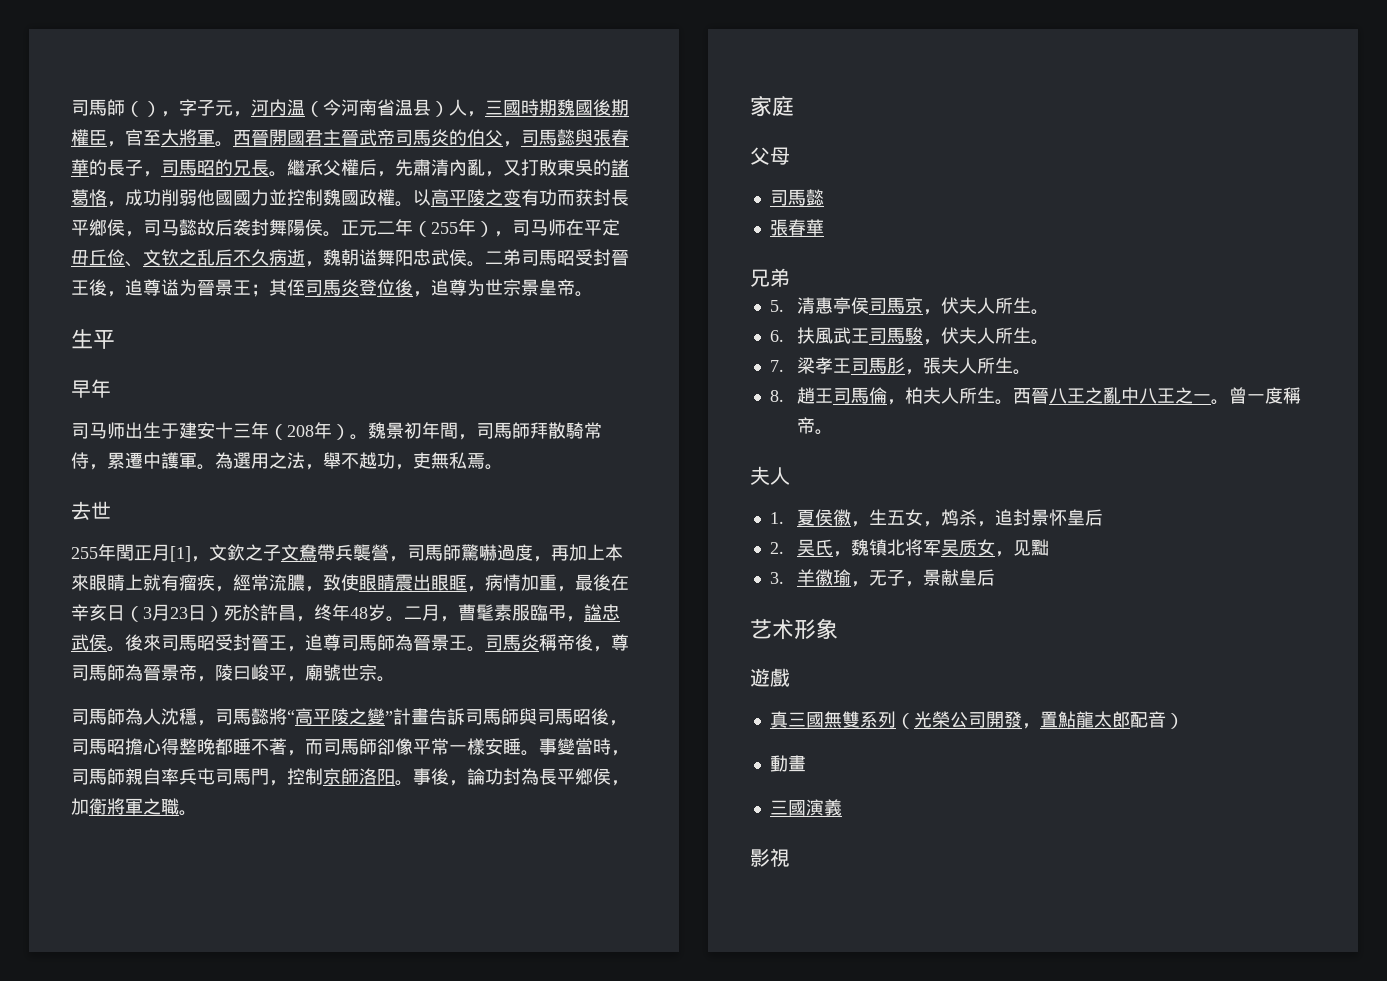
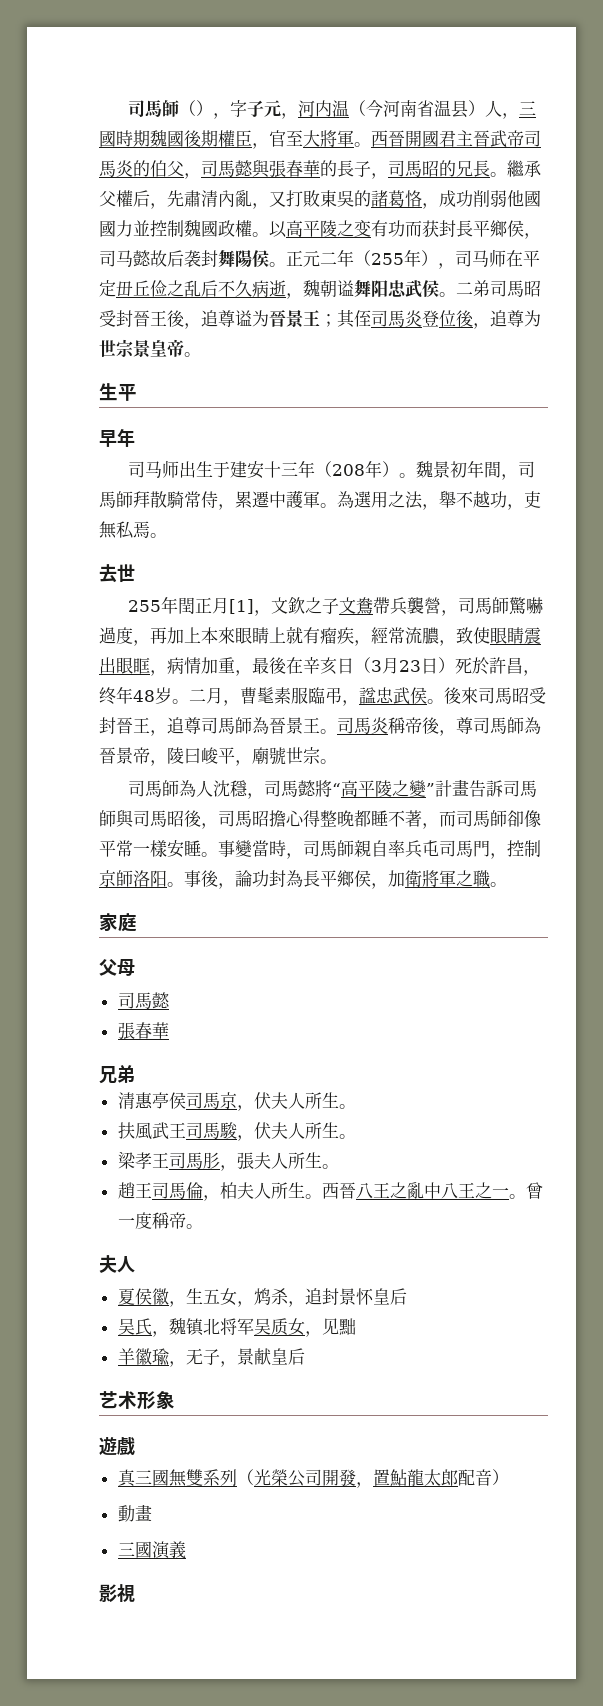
- 正元二年（255年），司马师在平定毌丘俭、文钦之乱后不久病逝，魏朝谥舞阳忠武侯。
+ 正元二年（255年），司马师在平定毌丘俭之乱后不久病逝，魏朝谥舞阳忠武侯。
- 5.清惠亭侯司馬京，伏夫人所生。
+ 清惠亭侯司馬京，伏夫人所生。
- 6.扶風武王司馬駿，伏夫人所生。
+ 扶風武王司馬駿，伏夫人所生。
- 7.梁孝王司馬肜，張夫人所生。
+ 梁孝王司馬肜，張夫人所生。
- 8.趙王司馬倫，柏夫人所生。
+ 趙王司馬倫，柏夫人所生。
- 1.夏侯徽，生五女，鸩杀，追封景怀皇后
+ 夏侯徽，生五女，鸩杀，追封景怀皇后
- 2.吴氏，魏镇北将军吴质女，见黜
+ 吴氏，魏镇北将军吴质女，见黜
- 3.羊徽瑜，无子，景献皇后
+ 羊徽瑜，无子，景献皇后

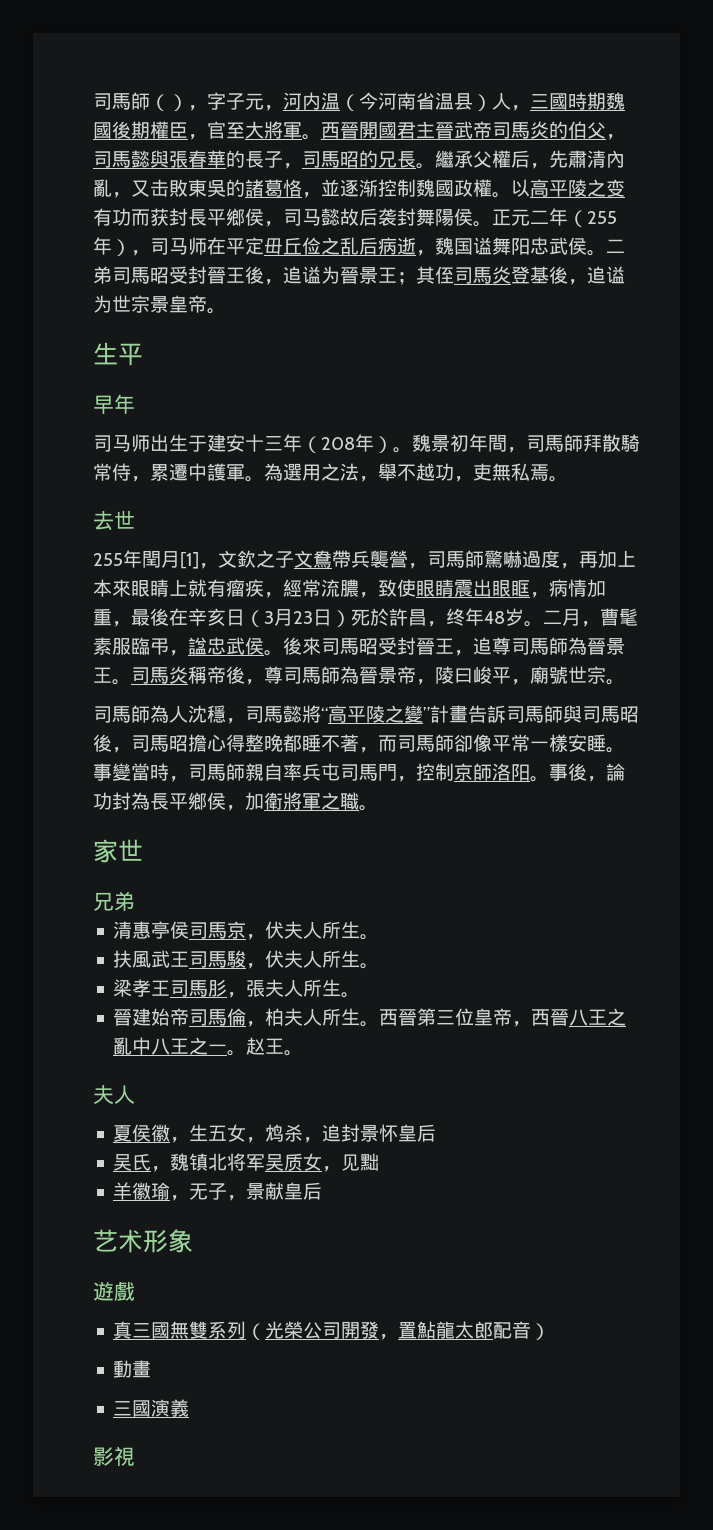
- 繼承父權后，先肅清內亂，又打敗東吳的諸葛恪，成功削弱他國國力並控制魏國政權。
+ 繼承父權后，先肅清內亂，又击敗東吳的諸葛恪，並逐渐控制魏國政權。
- 正元二年（255年），司马师在平定毌丘俭之乱后不久病逝，魏朝谥舞阳忠武侯。
+ 正元二年（255年），司马师在平定毌丘俭之乱后病逝，魏国谥舞阳忠武侯。
- 二弟司馬昭受封晉王後，追尊谥为晉景王；其侄司馬炎登位後，追尊为世宗景皇帝。
+ 二弟司馬昭受封晉王後，追谥为晉景王；其侄司馬炎登基後，追谥为世宗景皇帝。
- 255年閏正月[1]，文欽之子文鴦帶兵襲營，司馬師驚嚇過度，再加上本來眼睛上就有瘤疾，經常流膿，致使眼睛震出眼眶，病情加重，最後在辛亥日（3月23日）死於許昌，终年48岁。
+ 255年閏月[1]，文欽之子文鴦帶兵襲營，司馬師驚嚇過度，再加上本來眼睛上就有瘤疾，經常流膿，致使眼睛震出眼眶，病情加重，最後在辛亥日（3月23日）死於許昌，终年48岁。
- 家庭
- 父母
- 司馬懿
- 張春華
+ 家世
- 趙王司馬倫，柏夫人所生。
+ 晉建始帝司馬倫，柏夫人所生。
- 西晉八王之亂中八王之一。
+ 西晉第三位皇帝，西晉八王之亂中八王之一。
- 曾一度稱帝。
+ 赵王。

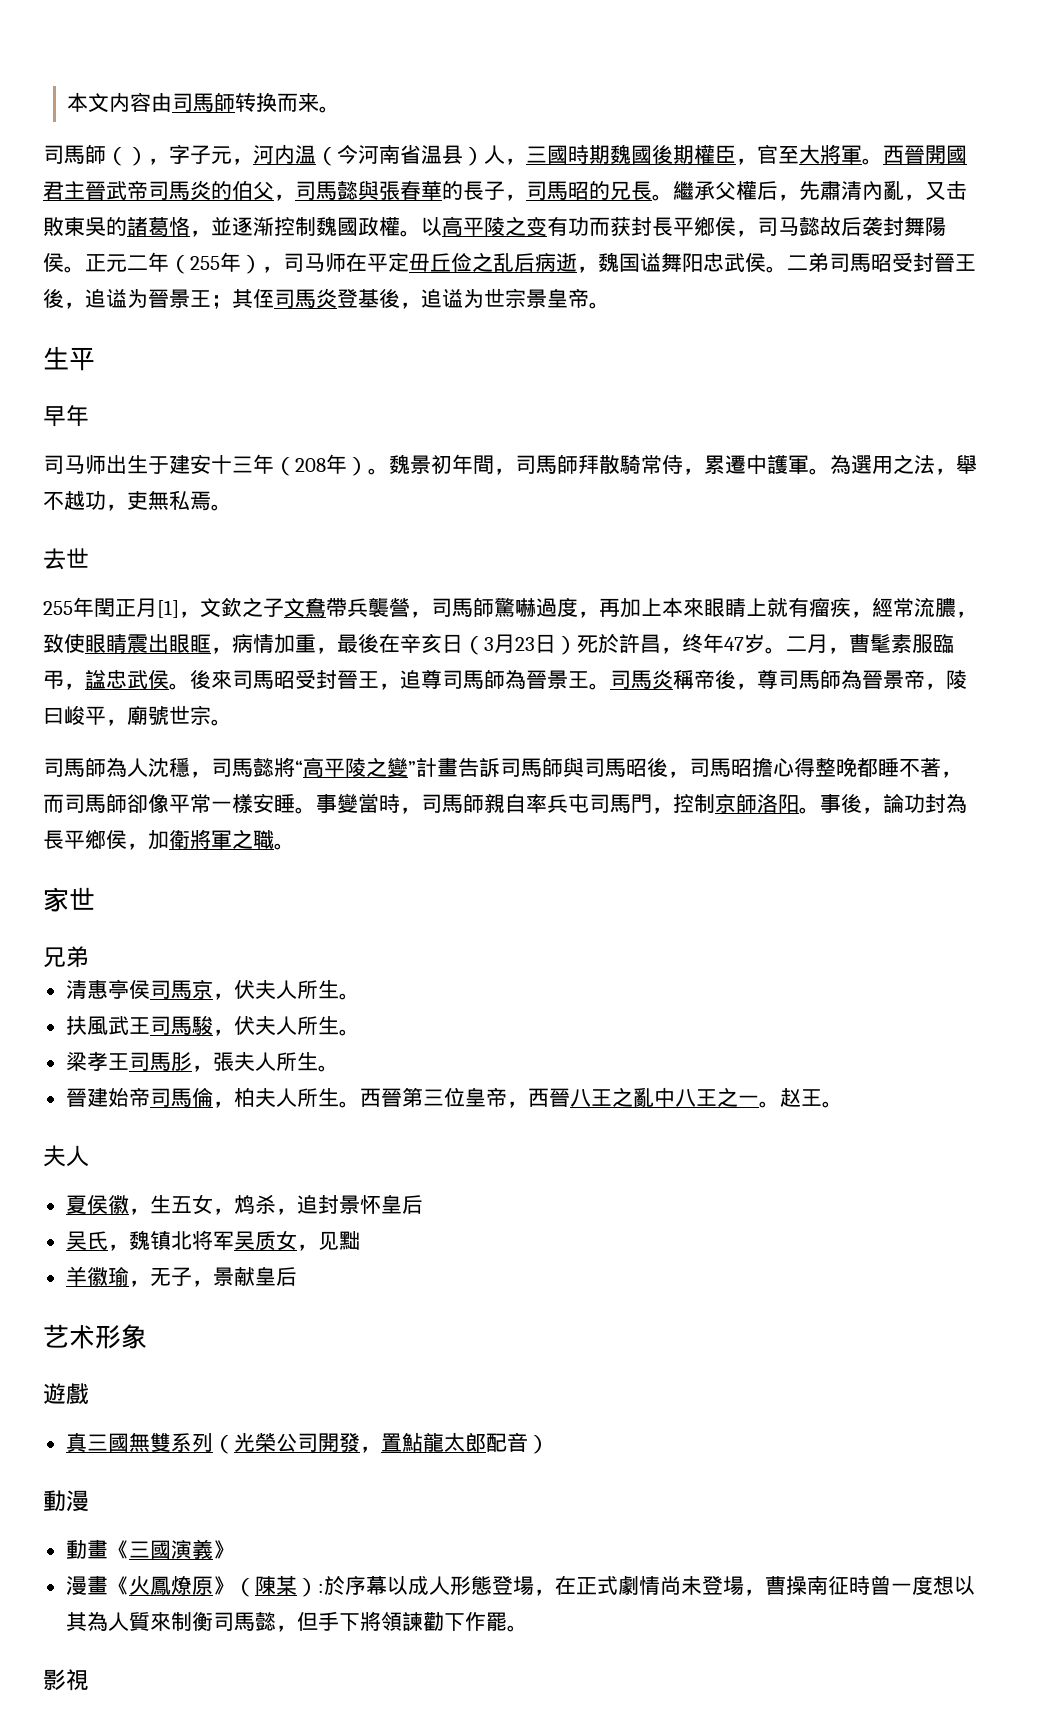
+ 本文内容由司馬師转换而来。
- 255年閏月[1]，文欽之子文鴦帶兵襲營，司馬師驚嚇過度，再加上本來眼睛上就有瘤疾，經常流膿，致使眼睛震出眼眶，病情加重，最後在辛亥日（3月23日）死於許昌，终年48岁。
+ 255年閏正月[1]，文欽之子文鴦帶兵襲營，司馬師驚嚇過度，再加上本來眼睛上就有瘤疾，經常流膿，致使眼睛震出眼眶，病情加重，最後在辛亥日（3月23日）死於許昌，终年47岁。
+ 動漫
- 動畫
- 三國演義
+ 動畫《三國演義》
+ 漫畫《火鳳燎原》（陳某）:於序幕以成人形態登場，在正式劇情尚未登場，曹操南征時曾一度想以其為人質來制衡司馬懿，但手下將領諫勸下作罷。

